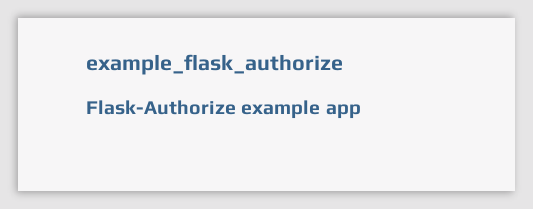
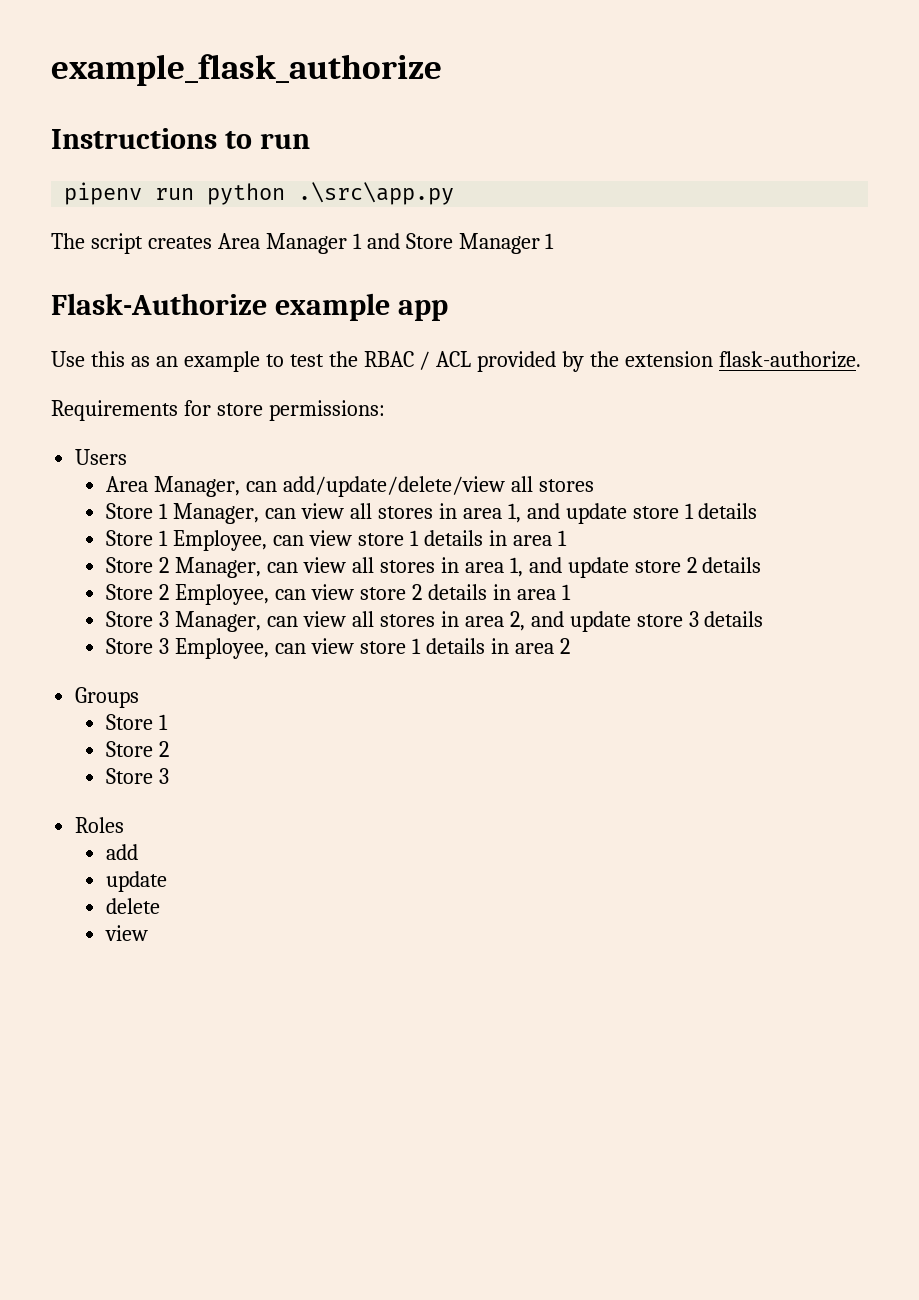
+ Instructions to run
+ pipenv run python .\src\app.py
+ The script creates Area Manager 1 and Store Manager 1
  Flask-Authorize example app
+ Use this as an example to test the RBAC / ACL provided by the extension flask-authorize.
+ Requirements for store permissions:
+ Users
+ Area Manager, can add/update/delete/view all stores
+ Store 1 Manager, can view all stores in area 1, and update store 1 details
+ Store 1 Employee, can view store 1 details in area 1
+ Store 2 Manager, can view all stores in area 1, and update store 2 details
+ Store 2 Employee, can view store 2 details in area 1
+ Store 3 Manager, can view all stores in area 2, and update store 3 details
+ Store 3 Employee, can view store 1 details in area 2
+ Groups
+ Store 1
+ Store 2
+ Store 3
+ Roles
+ add
+ update
+ delete
+ view

